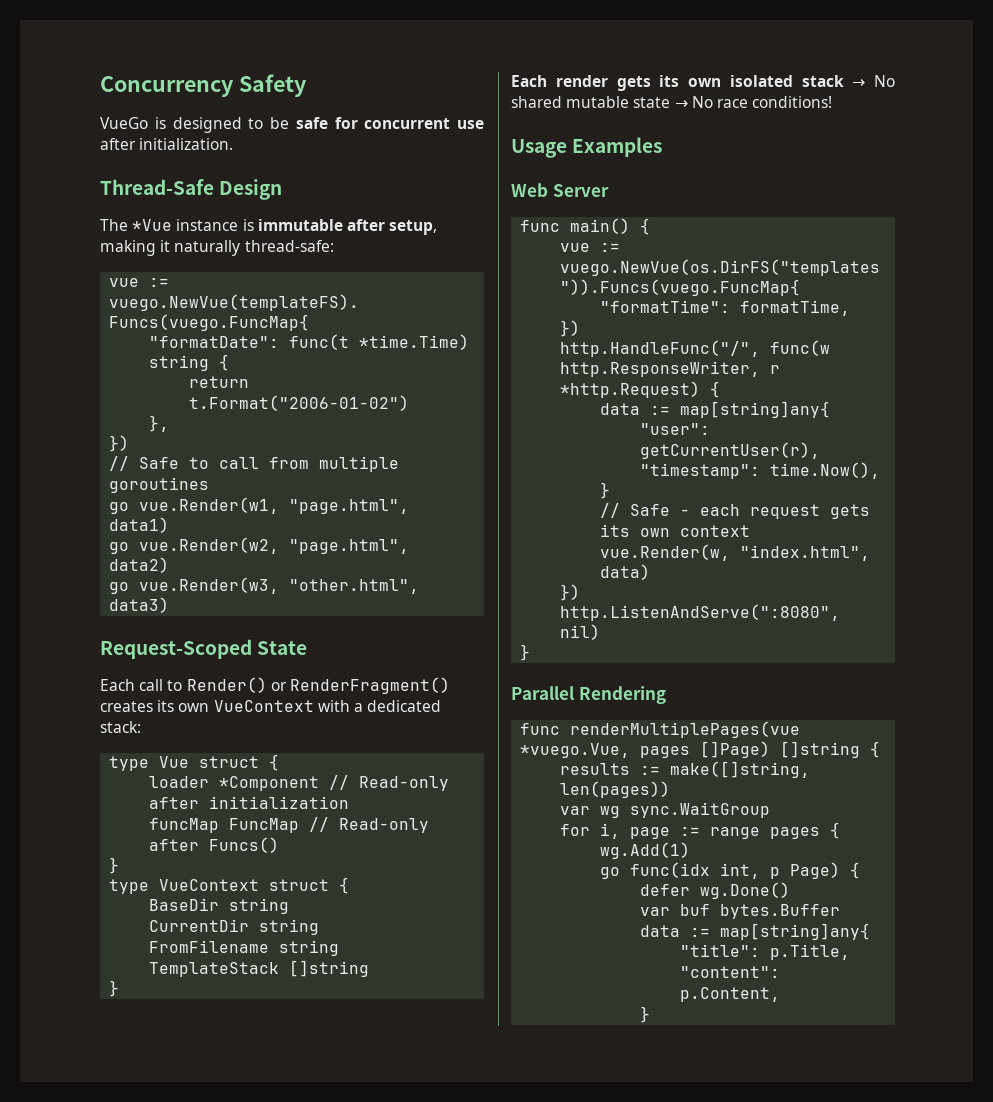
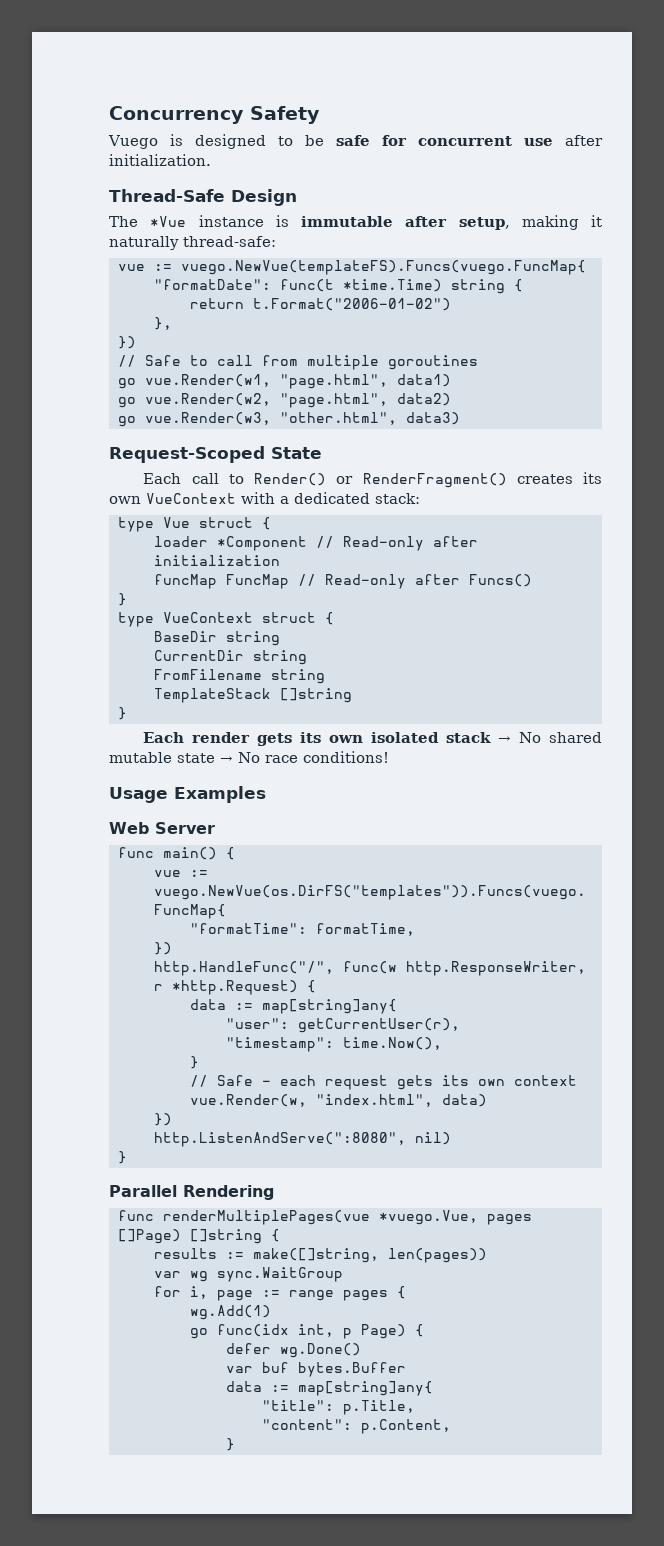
- VueGo is designed to be safe for concurrent use after initialization.
+ Vuego is designed to be safe for concurrent use after initialization.

